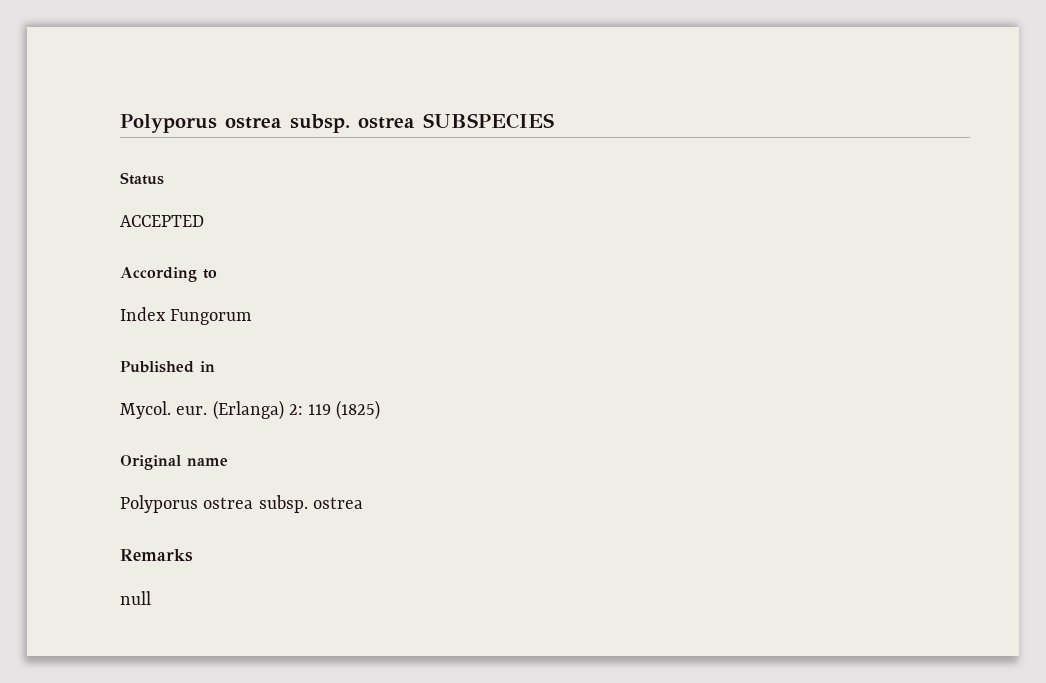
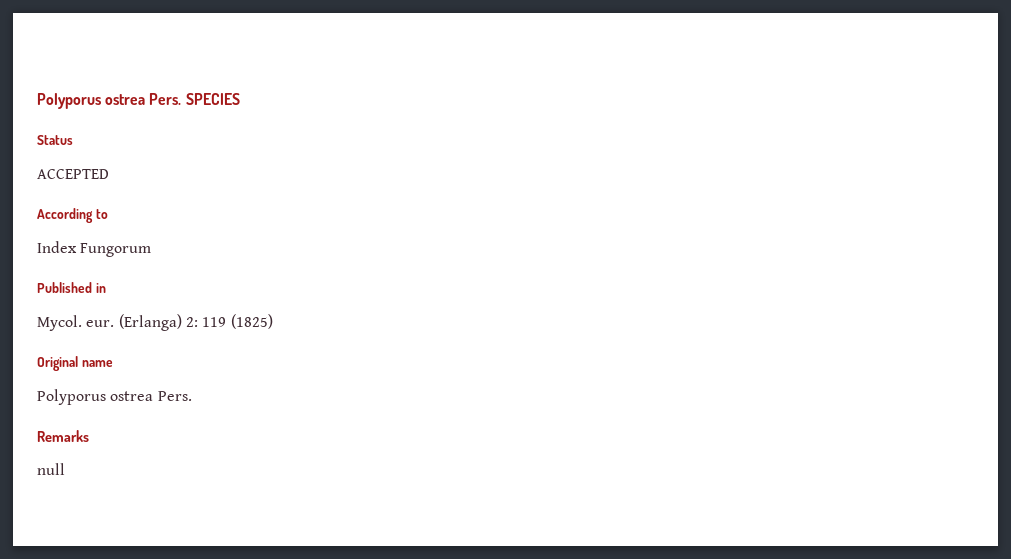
- Polyporus ostrea subsp. ostrea SUBSPECIES
+ Polyporus ostrea Pers. SPECIES
  Original name
- Polyporus ostrea subsp. ostrea
+ Polyporus ostrea Pers.

